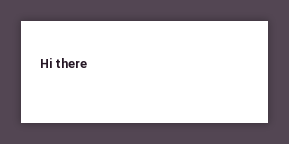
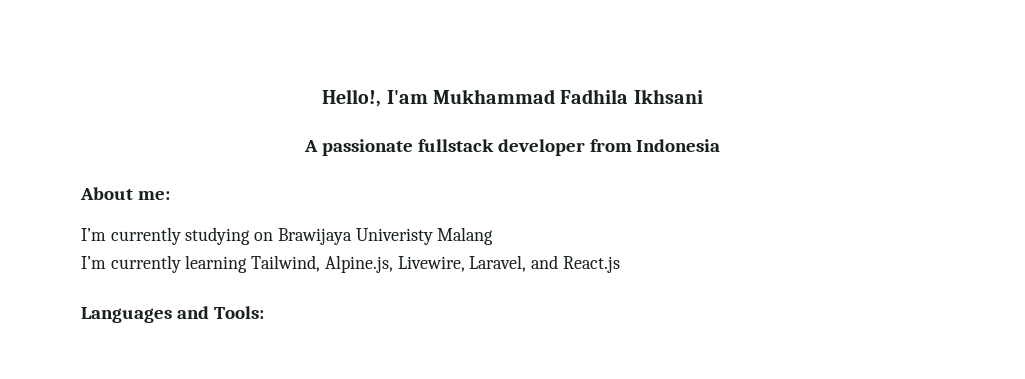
- Hi there
+ Hello!, I'am Mukhammad Fadhila Ikhsani
+ A passionate fullstack developer from Indonesia
+ About me:
+ I’m currently studying on Brawijaya Univeristy Malang
+ I’m currently learning Tailwind, Alpine.js, Livewire, Laravel, and React.js
+ Languages and Tools:

